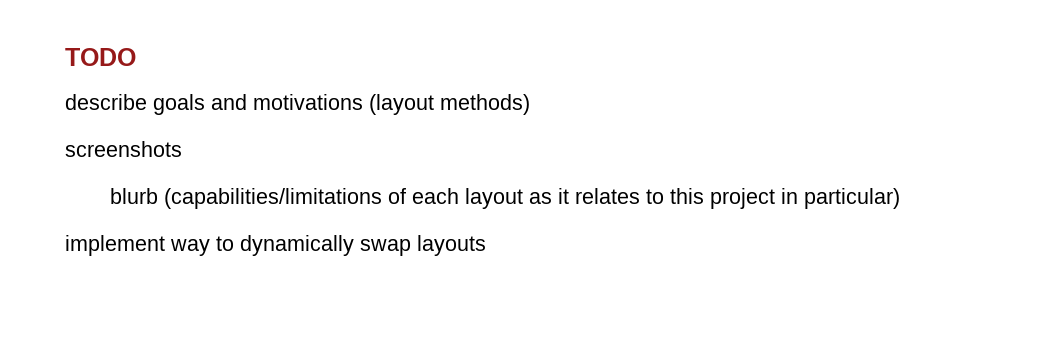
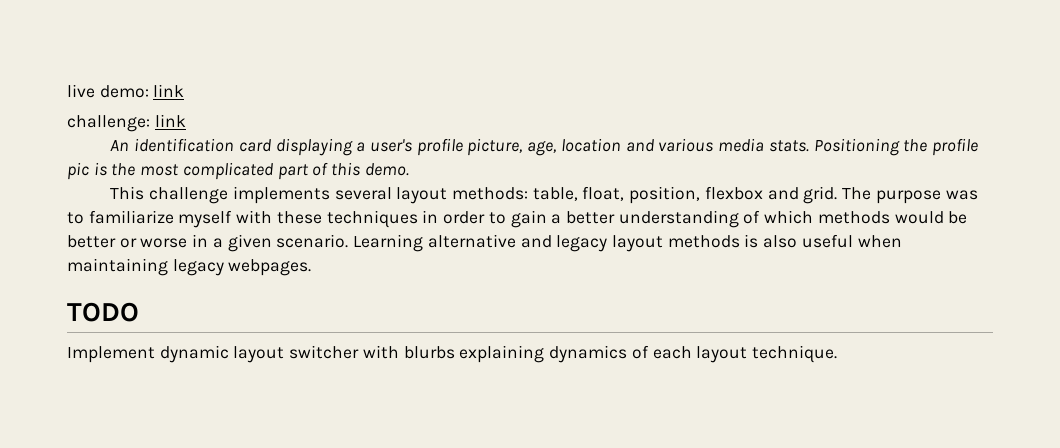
+ live demo: link
+ challenge: link
+ An identification card displaying a user's profile picture, age, location and various media stats. Positioning the profile pic is the most complicated part of this demo.
+ This challenge implements several layout methods: table, float, position, flexbox and grid. The purpose was to familiarize myself with these techniques in order to gain a better understanding of which methods would be better or worse in a given scenario. Learning alternative and legacy layout methods is also useful when maintaining legacy webpages.
  TODO
- describe goals and motivations (layout methods)
- screenshots
- blurb (capabilities/limitations of each layout as it relates to this project in particular)
- implement way to dynamically swap layouts
+ Implement dynamic layout switcher with blurbs explaining dynamics of each layout technique.

